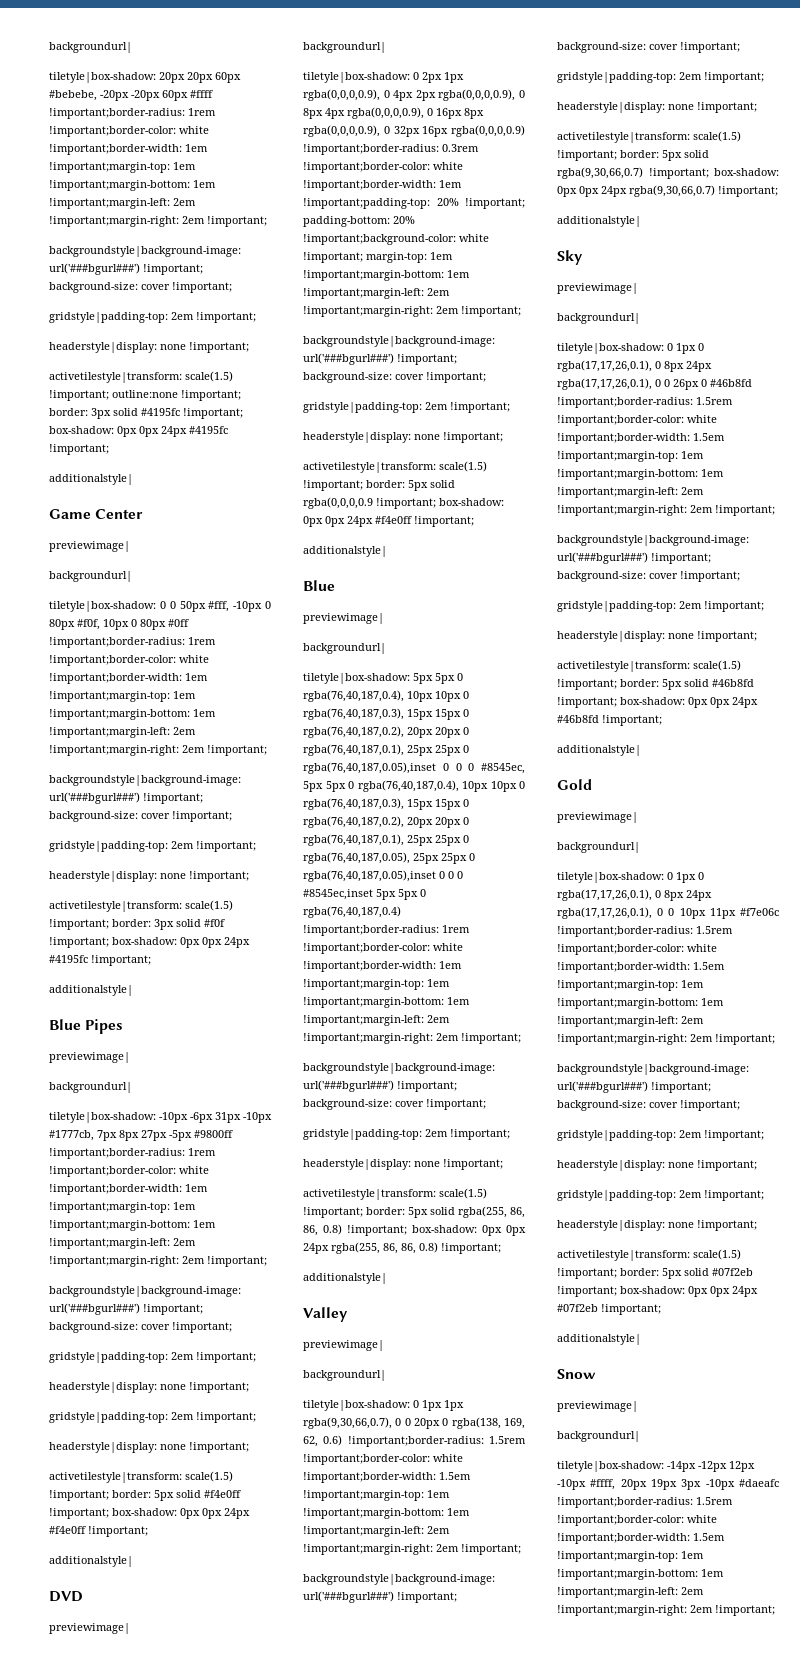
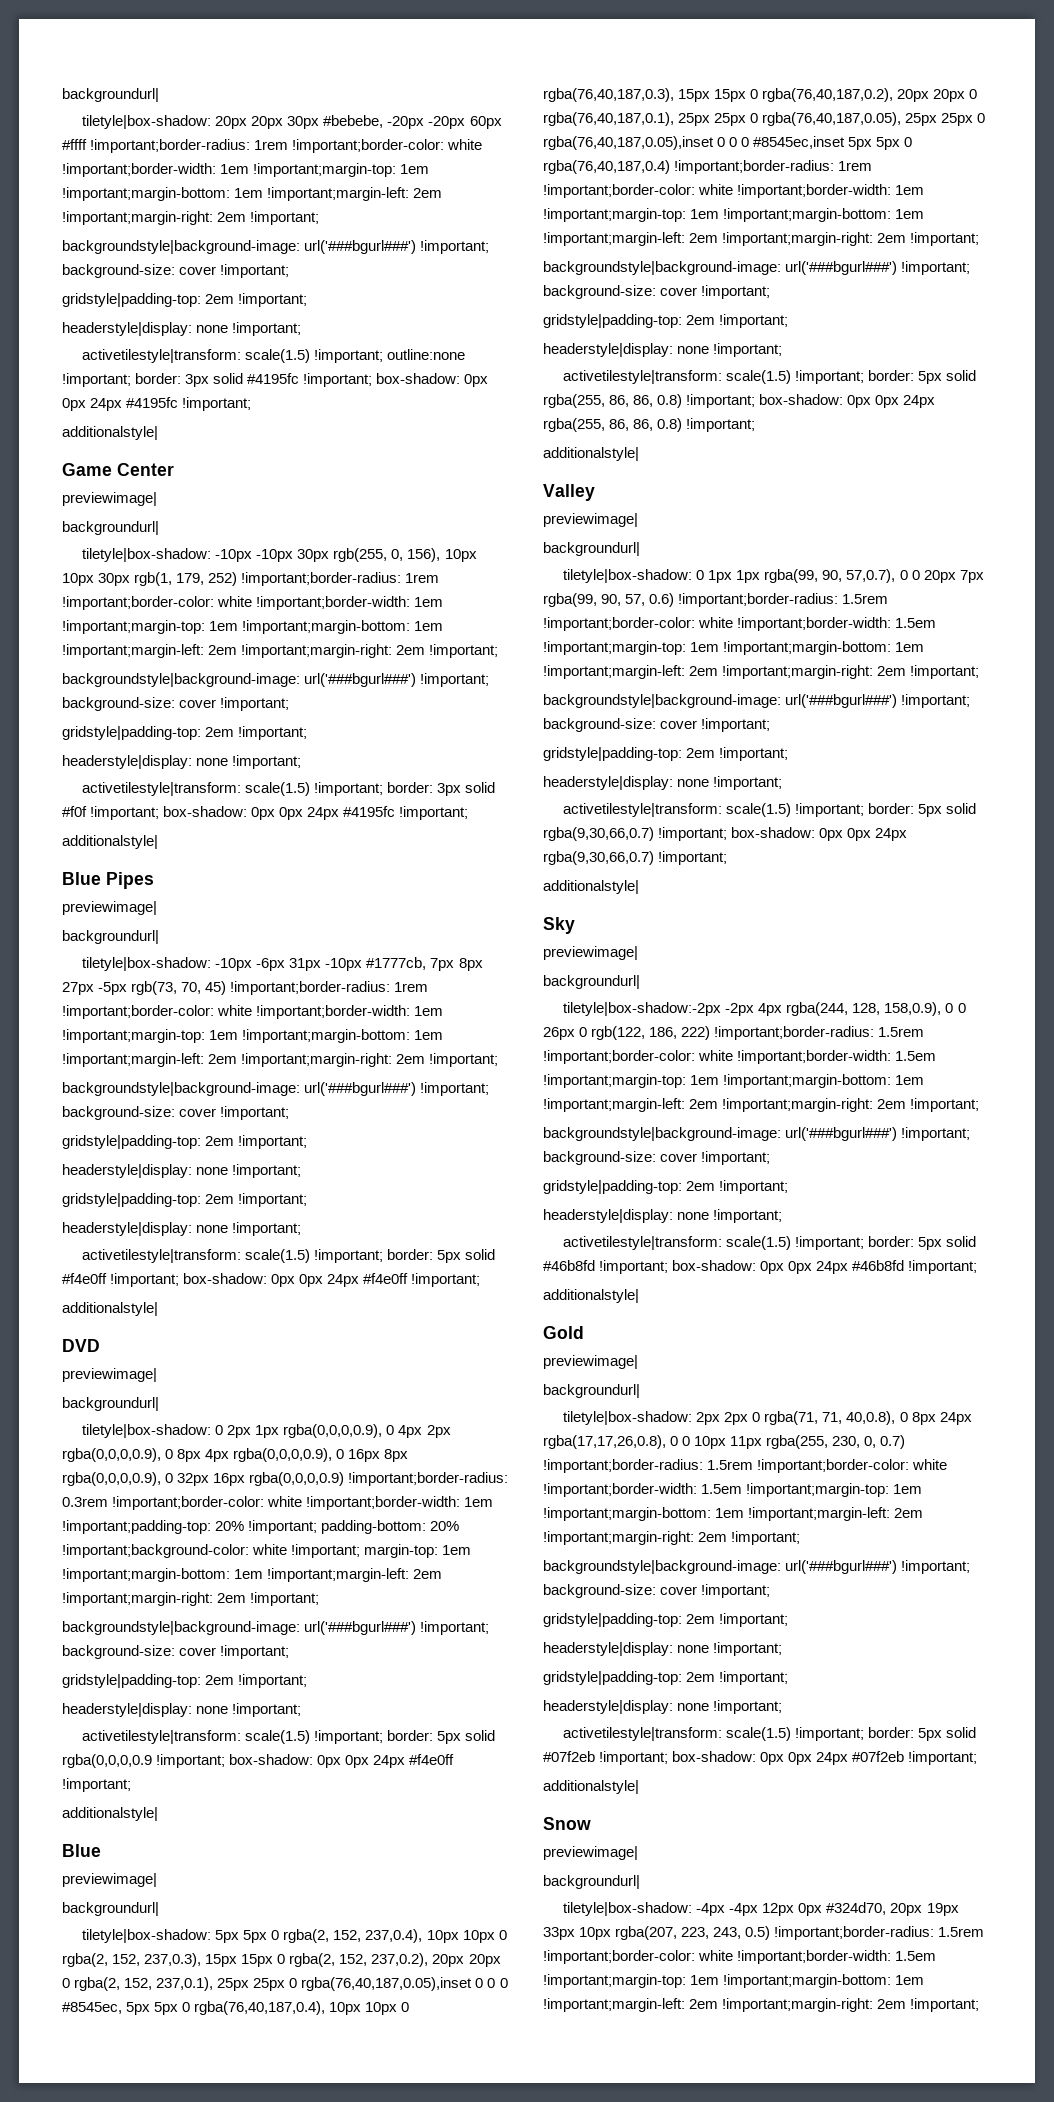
- tiletyle|box-shadow: 20px 20px 60px #bebebe, -20px -20px 60px #ffff !important;border-radius: 1rem !important;border-color: white !important;border-width: 1em !important;margin-top: 1em !important;margin-bottom: 1em !important;margin-left: 2em !important;margin-right: 2em !important;
+ tiletyle|box-shadow: 20px 20px 30px #bebebe, -20px -20px 60px #ffff !important;border-radius: 1rem !important;border-color: white !important;border-width: 1em !important;margin-top: 1em !important;margin-bottom: 1em !important;margin-left: 2em !important;margin-right: 2em !important;
- tiletyle|box-shadow: 0 0 50px #fff, -10px 0 80px #f0f, 10px 0 80px #0ff !important;border-radius: 1rem !important;border-color: white !important;border-width: 1em !important;margin-top: 1em !important;margin-bottom: 1em !important;margin-left: 2em !important;margin-right: 2em !important;
+ tiletyle|box-shadow: -10px -10px 30px rgb(255, 0, 156), 10px 10px 30px rgb(1, 179, 252) !important;border-radius: 1rem !important;border-color: white !important;border-width: 1em !important;margin-top: 1em !important;margin-bottom: 1em !important;margin-left: 2em !important;margin-right: 2em !important;
- tiletyle|box-shadow: -10px -6px 31px -10px #1777cb, 7px 8px 27px -5px #9800ff !important;border-radius: 1rem !important;border-color: white !important;border-width: 1em !important;margin-top: 1em !important;margin-bottom: 1em !important;margin-left: 2em !important;margin-right: 2em !important;
+ tiletyle|box-shadow: -10px -6px 31px -10px #1777cb, 7px 8px 27px -5px rgb(73, 70, 45) !important;border-radius: 1rem !important;border-color: white !important;border-width: 1em !important;margin-top: 1em !important;margin-bottom: 1em !important;margin-left: 2em !important;margin-right: 2em !important;
- tiletyle|box-shadow: 5px 5px 0 rgba(76,40,187,0.4), 10px 10px 0 rgba(76,40,187,0.3), 15px 15px 0 rgba(76,40,187,0.2), 20px 20px 0 rgba(76,40,187,0.1), 25px 25px 0 rgba(76,40,187,0.05),inset 0 0 0 #8545ec, 5px 5px 0 rgba(76,40,187,0.4), 10px 10px 0 rgba(76,40,187,0.3), 15px 15px 0 rgba(76,40,187,0.2), 20px 20px 0 rgba(76,40,187,0.1), 25px 25px 0 rgba(76,40,187,0.05), 25px 25px 0 rgba(76,40,187,0.05),inset 0 0 0 #8545ec,inset 5px 5px 0 rgba(76,40,187,0.4) !important;border-radius: 1rem !important;border-color: white !important;border-width: 1em !important;margin-top: 1em !important;margin-bottom: 1em !important;margin-left: 2em !important;margin-right: 2em !important;
+ tiletyle|box-shadow: 5px 5px 0 rgba(2, 152, 237,0.4), 10px 10px 0 rgba(2, 152, 237,0.3), 15px 15px 0 rgba(2, 152, 237,0.2), 20px 20px 0 rgba(2, 152, 237,0.1), 25px 25px 0 rgba(76,40,187,0.05),inset 0 0 0 #8545ec, 5px 5px 0 rgba(76,40,187,0.4), 10px 10px 0 rgba(76,40,187,0.3), 15px 15px 0 rgba(76,40,187,0.2), 20px 20px 0 rgba(76,40,187,0.1), 25px 25px 0 rgba(76,40,187,0.05), 25px 25px 0 rgba(76,40,187,0.05),inset 0 0 0 #8545ec,inset 5px 5px 0 rgba(76,40,187,0.4) !important;border-radius: 1rem !important;border-color: white !important;border-width: 1em !important;margin-top: 1em !important;margin-bottom: 1em !important;margin-left: 2em !important;margin-right: 2em !important;
- tiletyle|box-shadow: 0 1px 1px rgba(9,30,66,0.7), 0 0 20px 0 rgba(138, 169, 62, 0.6) !important;border-radius: 1.5rem !important;border-color: white !important;border-width: 1.5em !important;margin-top: 1em !important;margin-bottom: 1em !important;margin-left: 2em !important;margin-right: 2em !important;
+ tiletyle|box-shadow: 0 1px 1px rgba(99, 90, 57,0.7), 0 0 20px 7px rgba(99, 90, 57, 0.6) !important;border-radius: 1.5rem !important;border-color: white !important;border-width: 1.5em !important;margin-top: 1em !important;margin-bottom: 1em !important;margin-left: 2em !important;margin-right: 2em !important;
- tiletyle|box-shadow: 0 1px 0 rgba(17,17,26,0.1), 0 8px 24px rgba(17,17,26,0.1), 0 0 26px 0 #46b8fd !important;border-radius: 1.5rem !important;border-color: white !important;border-width: 1.5em !important;margin-top: 1em !important;margin-bottom: 1em !important;margin-left: 2em !important;margin-right: 2em !important;
+ tiletyle|box-shadow:-2px -2px 4px rgba(244, 128, 158,0.9), 0 0 26px 0 rgb(122, 186, 222) !important;border-radius: 1.5rem !important;border-color: white !important;border-width: 1.5em !important;margin-top: 1em !important;margin-bottom: 1em !important;margin-left: 2em !important;margin-right: 2em !important;
- tiletyle|box-shadow: 0 1px 0 rgba(17,17,26,0.1), 0 8px 24px rgba(17,17,26,0.1), 0 0 10px 11px #f7e06c !important;border-radius: 1.5rem !important;border-color: white !important;border-width: 1.5em !important;margin-top: 1em !important;margin-bottom: 1em !important;margin-left: 2em !important;margin-right: 2em !important;
+ tiletyle|box-shadow: 2px 2px 0 rgba(71, 71, 40,0.8), 0 8px 24px rgba(17,17,26,0.8), 0 0 10px 11px rgba(255, 230, 0, 0.7) !important;border-radius: 1.5rem !important;border-color: white !important;border-width: 1.5em !important;margin-top: 1em !important;margin-bottom: 1em !important;margin-left: 2em !important;margin-right: 2em !important;
- tiletyle|box-shadow: -14px -12px 12px -10px #ffff, 20px 19px 3px -10px #daeafc !important;border-radius: 1.5rem !important;border-color: white !important;border-width: 1.5em !important;margin-top: 1em !important;margin-bottom: 1em !important;margin-left: 2em !important;margin-right: 2em !important;
+ tiletyle|box-shadow: -4px -4px 12px 0px #324d70, 20px 19px 33px 10px rgba(207, 223, 243, 0.5) !important;border-radius: 1.5rem !important;border-color: white !important;border-width: 1.5em !important;margin-top: 1em !important;margin-bottom: 1em !important;margin-left: 2em !important;margin-right: 2em !important;

